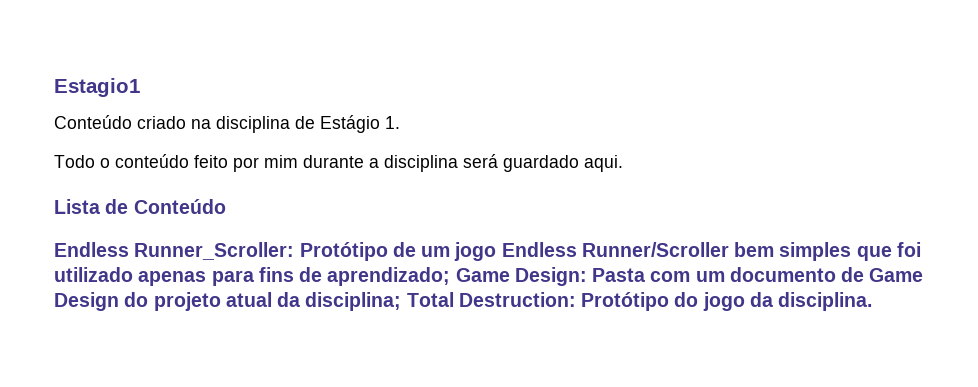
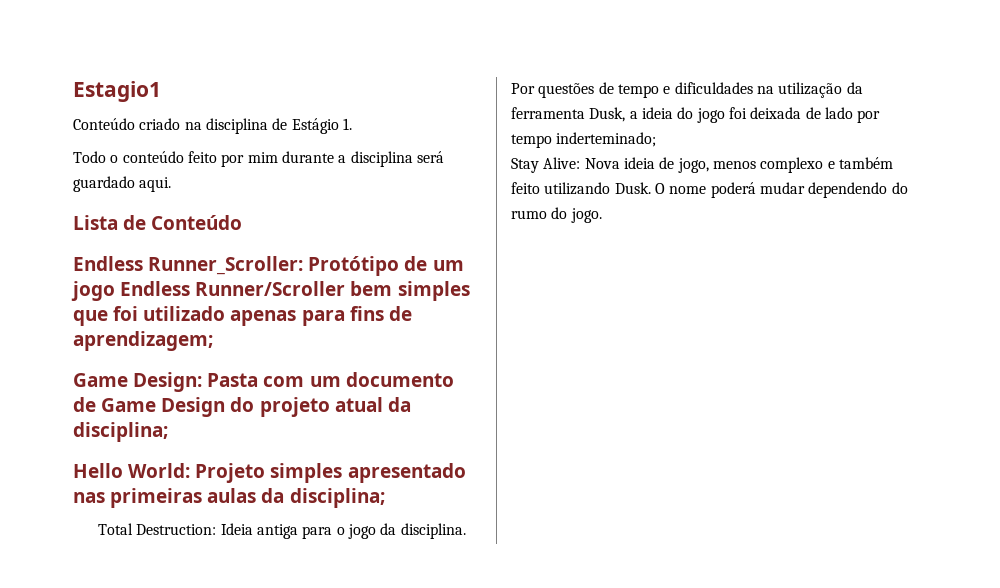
- Endless Runner_Scroller: Protótipo de um jogo Endless Runner/Scroller bem simples que foi utilizado apenas para fins de aprendizado; Game Design: Pasta com um documento de Game Design do projeto atual da disciplina; Total Destruction: Protótipo do jogo da disciplina.
+ Endless Runner_Scroller: Protótipo de um jogo Endless Runner/Scroller bem simples que foi utilizado apenas para fins de aprendizagem;
+ Game Design: Pasta com um documento de Game Design do projeto atual da disciplina;
+ Hello World: Projeto simples apresentado nas primeiras aulas da disciplina;
+ Total Destruction: Ideia antiga para o jogo da disciplina. Por questões de tempo e dificuldades na utilização da ferramenta Dusk, a ideia do jogo foi deixada de lado por tempo inderteminado;
+ Stay Alive: Nova ideia de jogo, menos complexo e também feito utilizando Dusk. O nome poderá mudar dependendo do rumo do jogo.

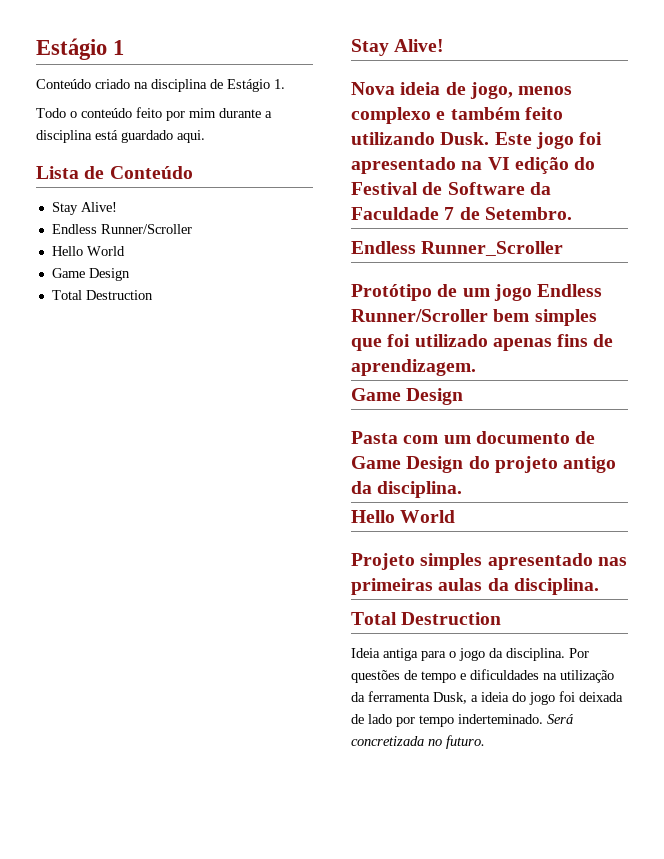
- Estagio1
+ Estágio 1
- Todo o conteúdo feito por mim durante a disciplina será guardado aqui.
+ Todo o conteúdo feito por mim durante a disciplina está guardado aqui.
  Lista de Conteúdo
- Endless Runner_Scroller: Protótipo de um jogo Endless Runner/Scroller bem simples que foi utilizado apenas para fins de aprendizagem;
- Game Design: Pasta com um documento de Game Design do projeto atual da disciplina;
- Hello World: Projeto simples apresentado nas primeiras aulas da disciplina;
- Total Destruction: Ideia antiga para o jogo da disciplina.
+ Stay Alive!
+ Endless Runner/Scroller
+ Hello World
+ Game Design
+ Total Destruction
+ Stay Alive!
+ Nova ideia de jogo, menos complexo e também feito utilizando Dusk. Este jogo foi apresentado na VI edição do Festival de Software da Faculdade 7 de Setembro.
+ Endless Runner_Scroller
+ Protótipo de um jogo Endless Runner/Scroller bem simples que foi utilizado apenas fins de aprendizagem.
+ Game Design
+ Pasta com um documento de Game Design do projeto antigo da disciplina.
+ Hello World
+ Projeto simples apresentado nas primeiras aulas da disciplina.
+ Total Destruction
+ Ideia antiga para o jogo da disciplina.
- Por questões de tempo e dificuldades na utilização da ferramenta Dusk, a ideia do jogo foi deixada de lado por tempo inderteminado;
- Stay Alive: Nova ideia de jogo, menos complexo e também feito utilizando Dusk. O nome poderá mudar dependendo do rumo do jogo.
+ Por questões de tempo e dificuldades na utilização da ferramenta Dusk, a ideia do jogo foi deixada de lado por tempo inderteminado. Será concretizada no futuro.

